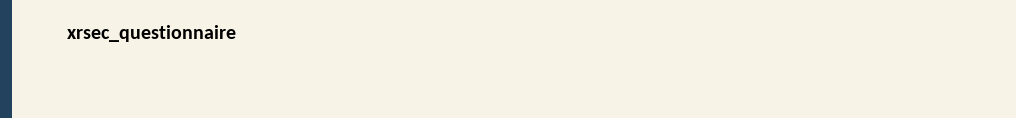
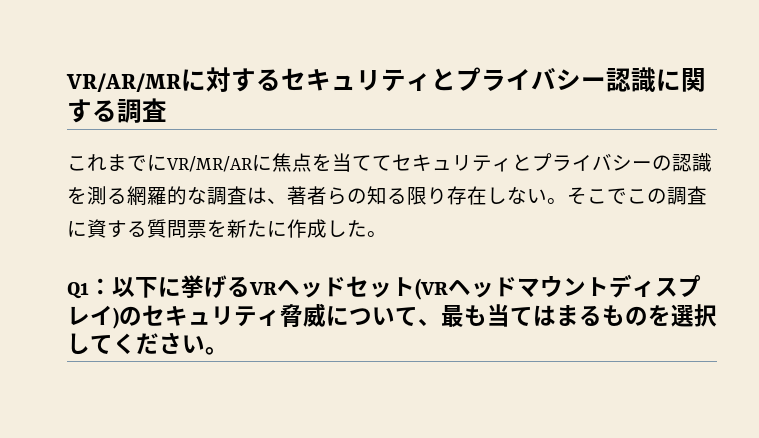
- xrsec_questionnaire
+ VR/AR/MRに対するセキュリティとプライバシー認識に関する調査
+ これまでにVR/MR/ARに焦点を当ててセキュリティとプライバシーの認識を測る網羅的な調査は、著者らの知る限り存在しない。そこでこの調査に資する質問票を新たに作成した。
+ Q1：以下に挙げるVRヘッドセット(VRヘッドマウントディスプレイ)のセキュリティ脅威について、最も当てはまるものを選択してください。

